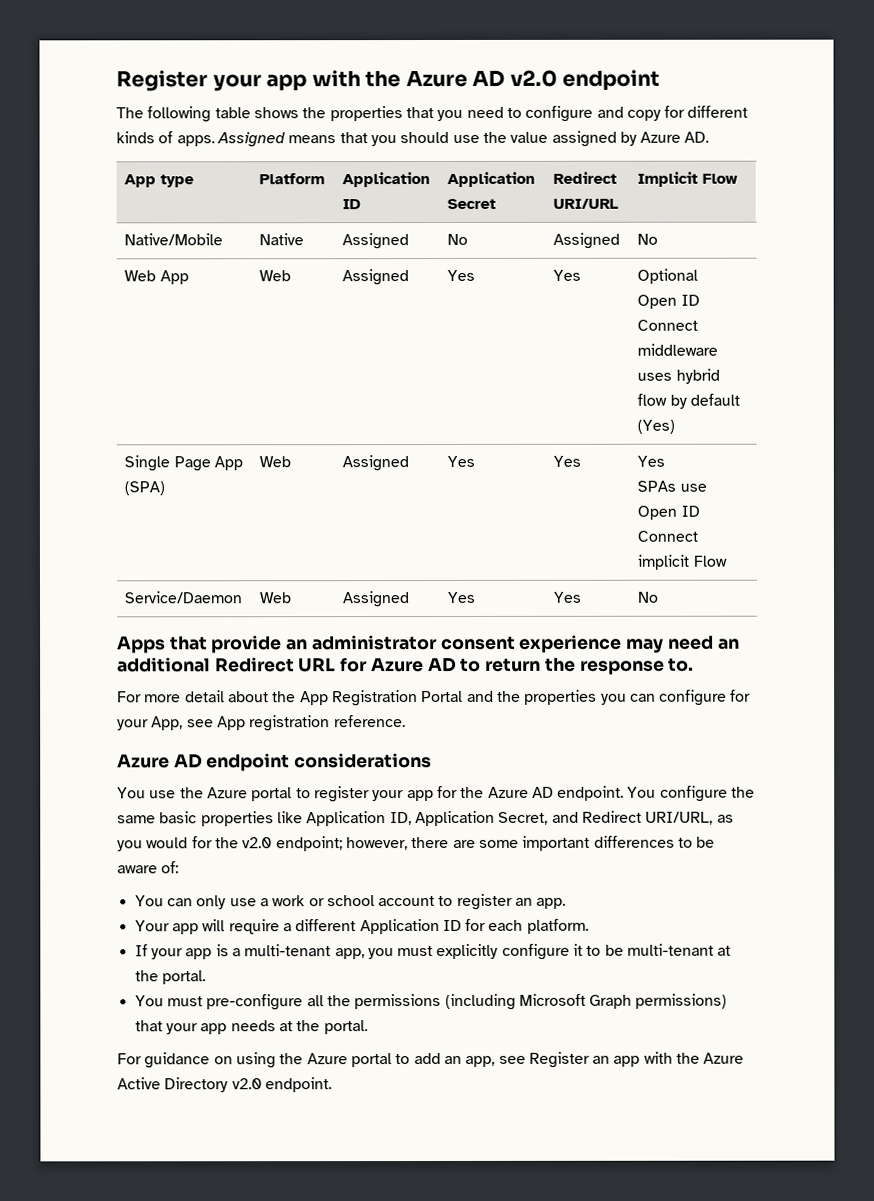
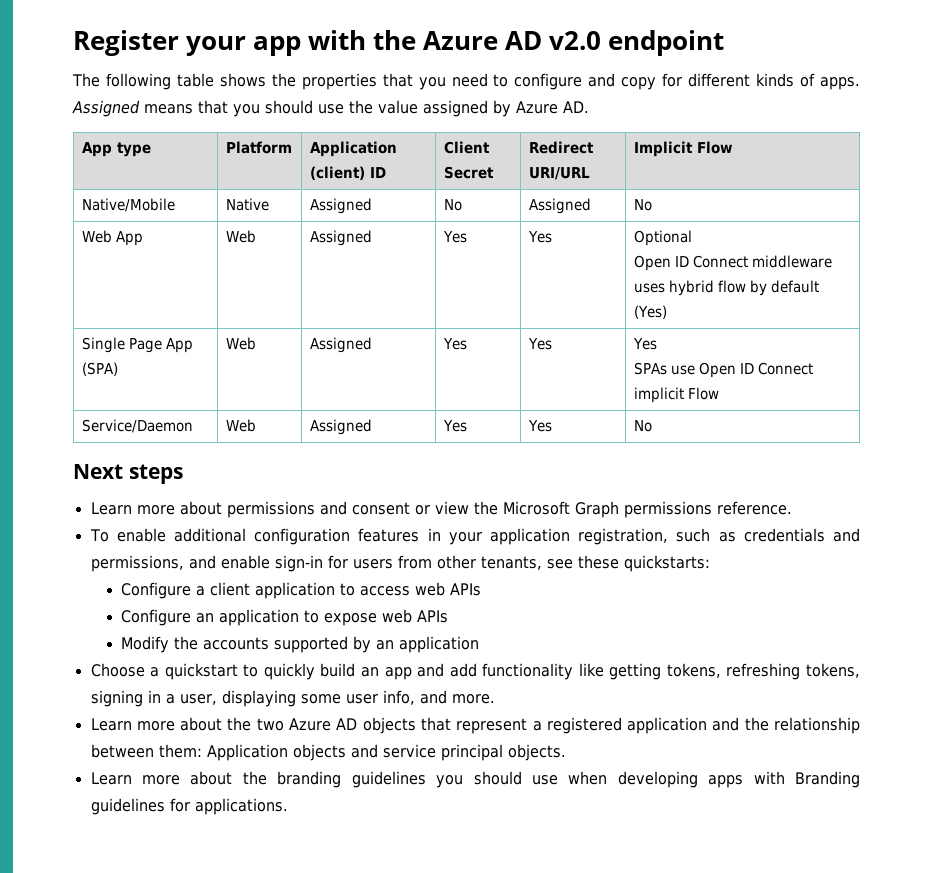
- App type | Platform | Application ID | Application Secret | Redirect URI/URL | Implicit Flow
+ App type | Platform | Application (client) ID | Client Secret | Redirect URI/URL | Implicit Flow
- Apps that provide an administrator consent experience may need an additional Redirect URL for Azure AD to return the response to.
- For more detail about the App Registration Portal and the properties you can configure for your App, see App registration reference.
- Azure AD endpoint considerations
- You use the Azure portal to register your app for the Azure AD endpoint. You configure the same basic properties like Application ID, Application Secret, and Redirect URI/URL, as you would for the v2.0 endpoint; however, there are some important differences to be aware of:
- You can only use a work or school account to register an app.
- Your app will require a different Application ID for each platform.
- If your app is a multi-tenant app, you must explicitly configure it to be multi-tenant at the portal.
- You must pre-configure all the permissions (including Microsoft Graph permissions) that your app needs at the portal.
- For guidance on using the Azure portal to add an app, see Register an app with the Azure Active Directory v2.0 endpoint.
+ Next steps
+ Learn more about permissions and consent or view the Microsoft Graph permissions reference.
+ To enable additional configuration features in your application registration, such as credentials and permissions, and enable sign-in for users from other tenants, see these quickstarts:
+ Configure a client application to access web APIs
+ Configure an application to expose web APIs
+ Modify the accounts supported by an application
+ Choose a quickstart to quickly build an app and add functionality like getting tokens, refreshing tokens, signing in a user, displaying some user info, and more.
+ Learn more about the two Azure AD objects that represent a registered application and the relationship between them: Application objects and service principal objects.
+ Learn more about the branding guidelines you should use when developing apps with Branding guidelines for applications.

